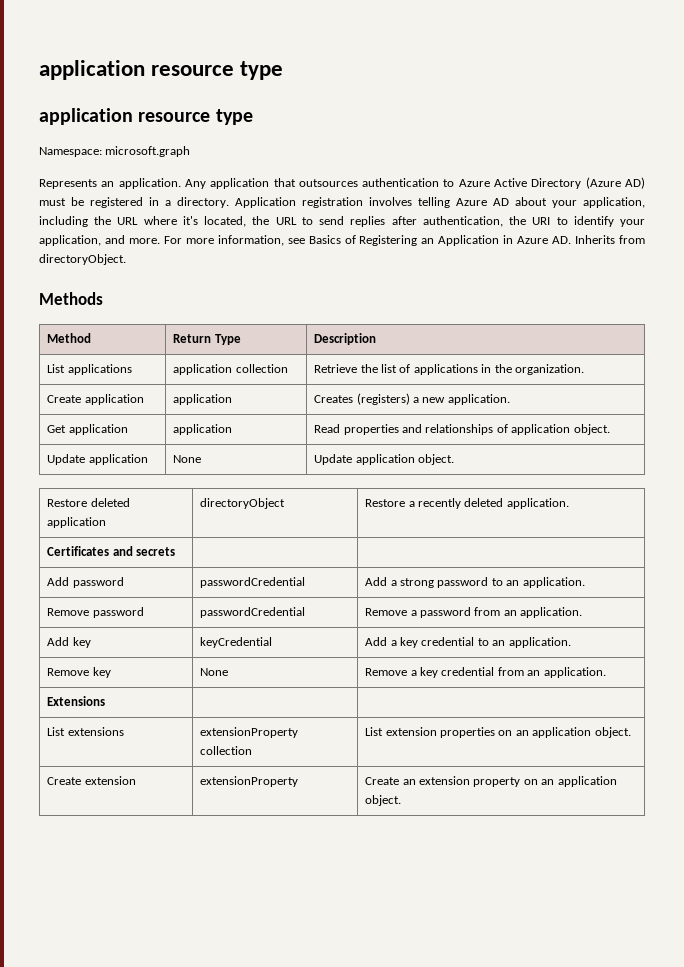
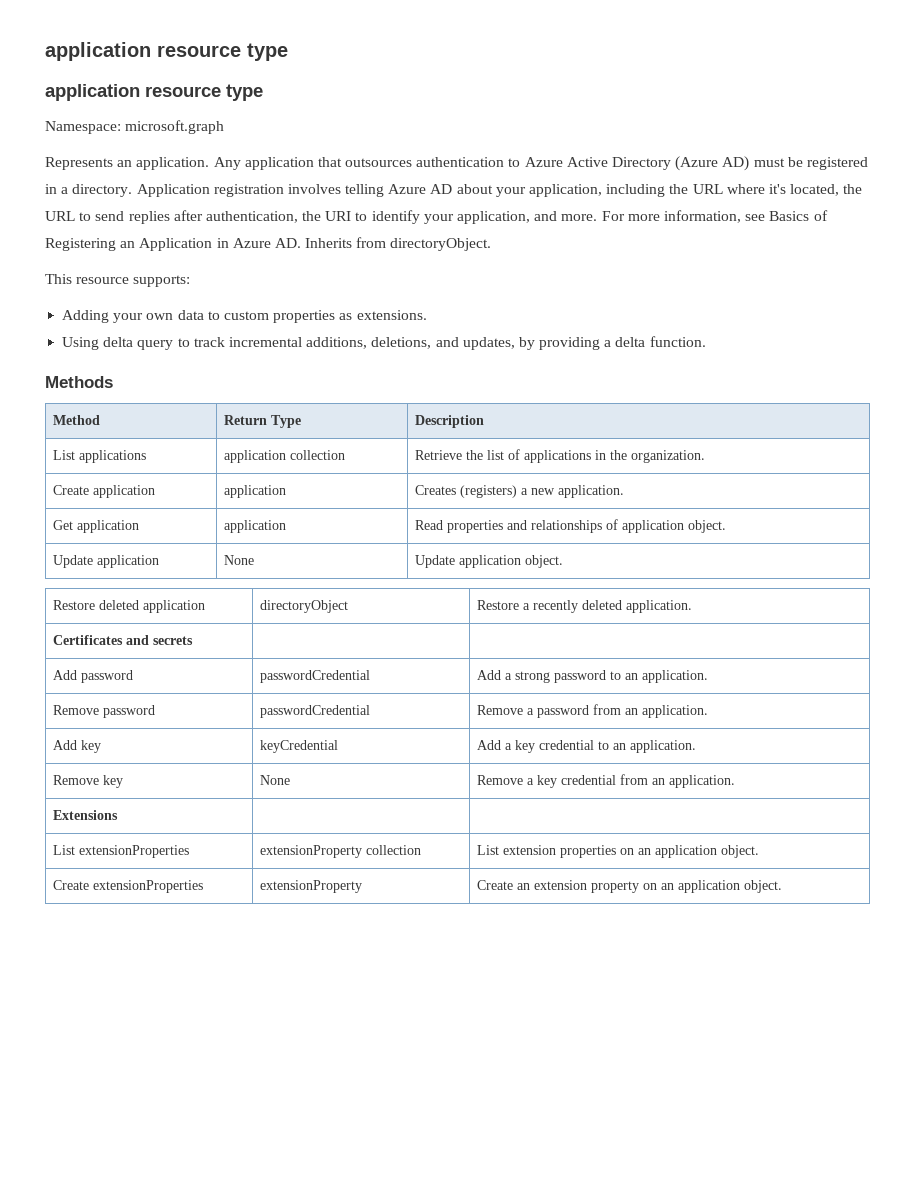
+ This resource supports:
+ Adding your own data to custom properties as extensions.
+ Using delta query to track incremental additions, deletions, and updates, by providing a delta function.
- List extensions | extensionProperty collection | List extension properties on an application object.
+ List extensionProperties | extensionProperty collection | List extension properties on an application object.
- Create extension | extensionProperty | Create an extension property on an application object.
+ Create extensionProperties | extensionProperty | Create an extension property on an application object.

